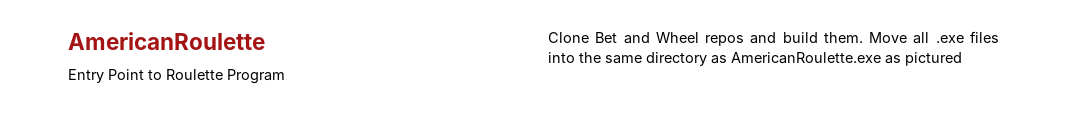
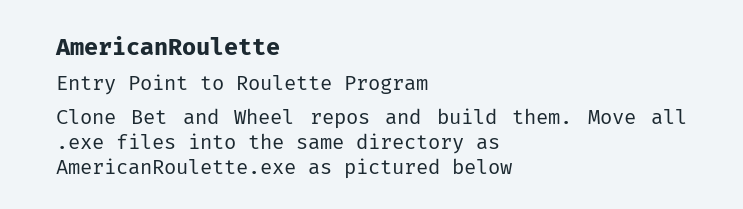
- Move all .exe files into the same directory as AmericanRoulette.exe as pictured
+ Move all .exe files into the same directory as AmericanRoulette.exe as pictured below

